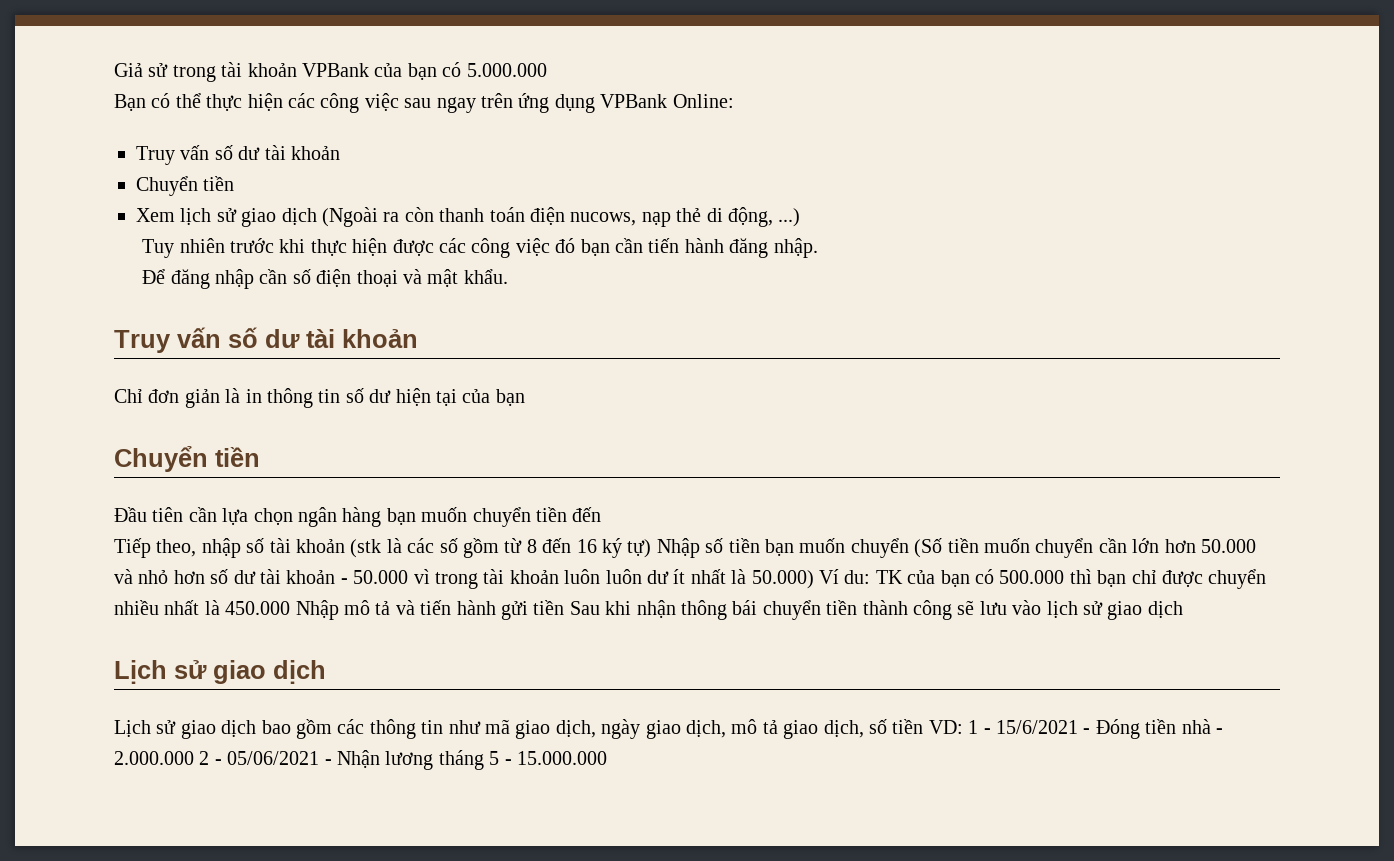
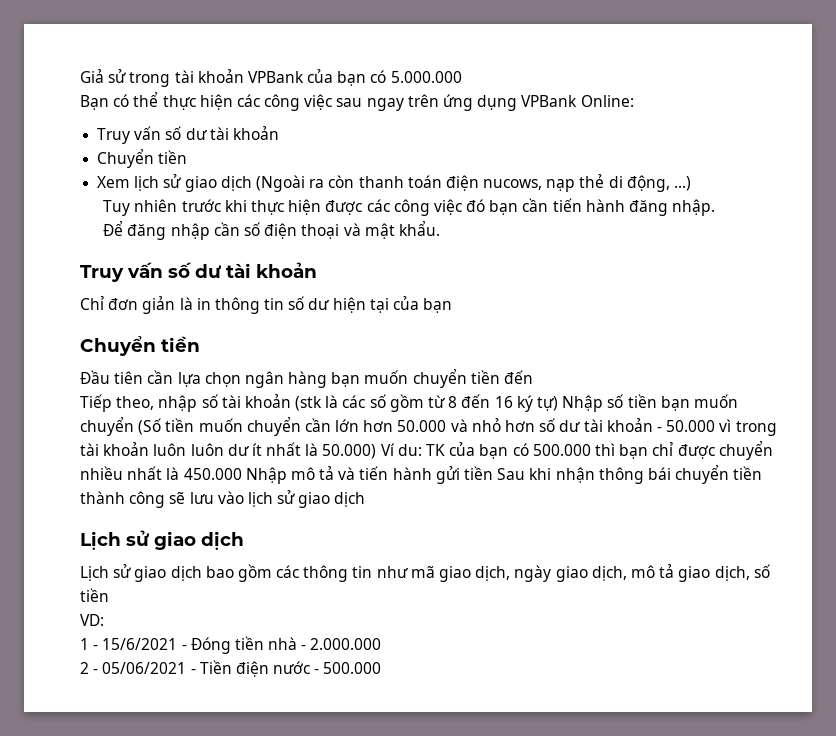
- Lịch sử giao dịch bao gồm các thông tin như mã giao dịch, ngày giao dịch, mô tả giao dịch, số tiền VD: 1 - 15/6/2021 - Đóng tiền nhà - 2.000.000 2 - 05/06/2021 - Nhận lương tháng 5 - 15.000.000
+ Lịch sử giao dịch bao gồm các thông tin như mã giao dịch, ngày giao dịch, mô tả giao dịch, số tiền
+ VD:
+ 1 - 15/6/2021 - Đóng tiền nhà - 2.000.000
+ 2 - 05/06/2021 - Tiền điện nước - 500.000

